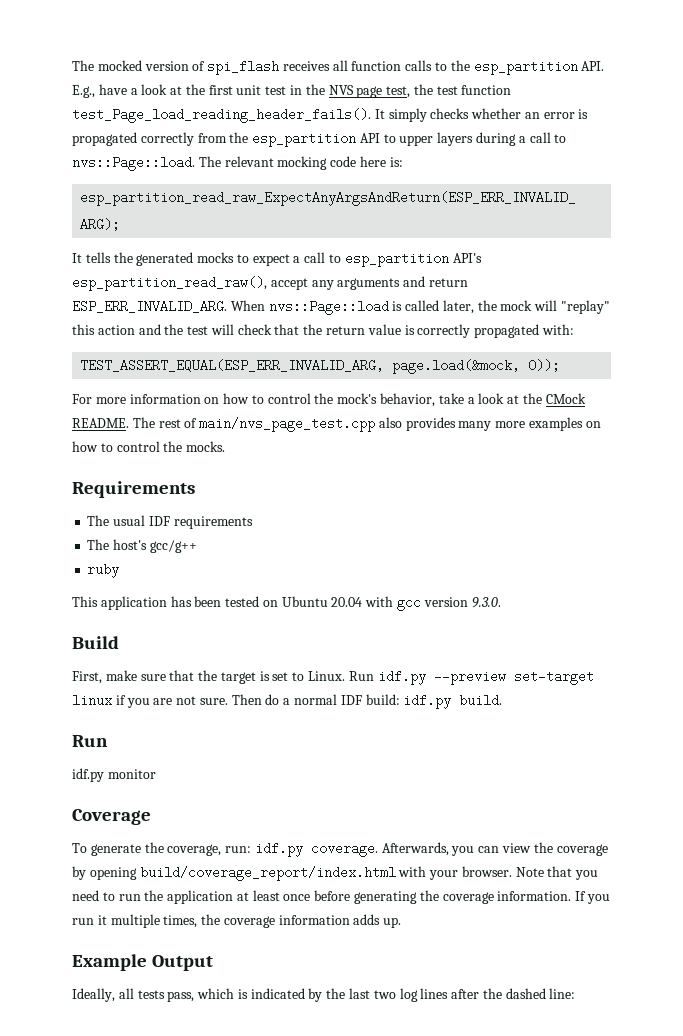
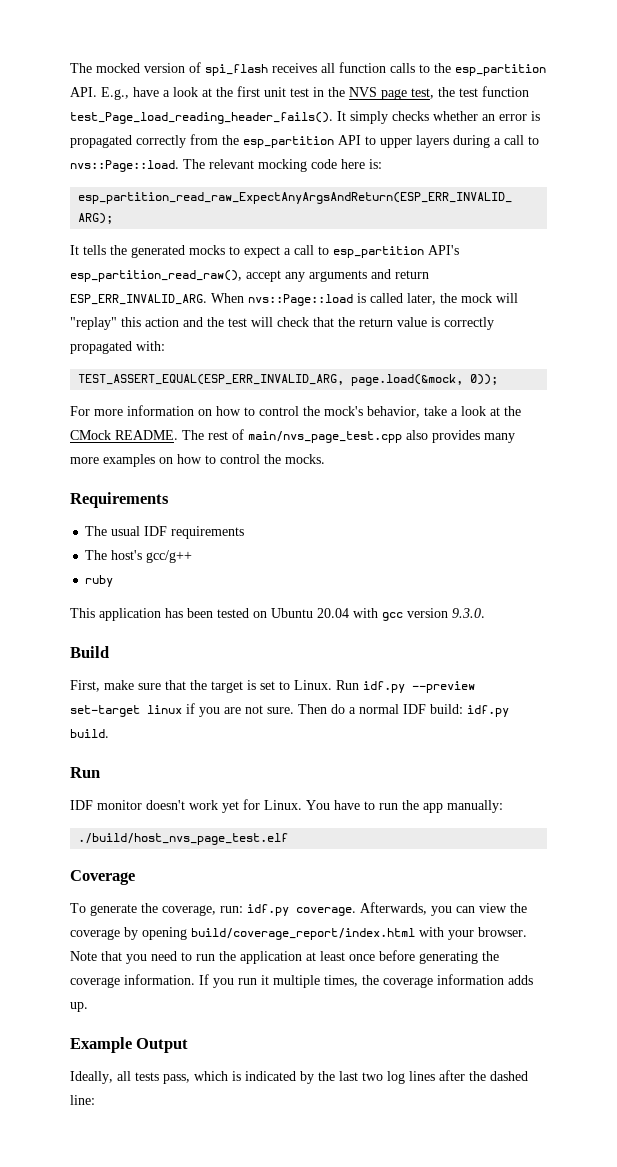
- idf.py monitor
+ IDF monitor doesn't work yet for Linux. You have to run the app manually:
+ ./build/host_nvs_page_test.elf

